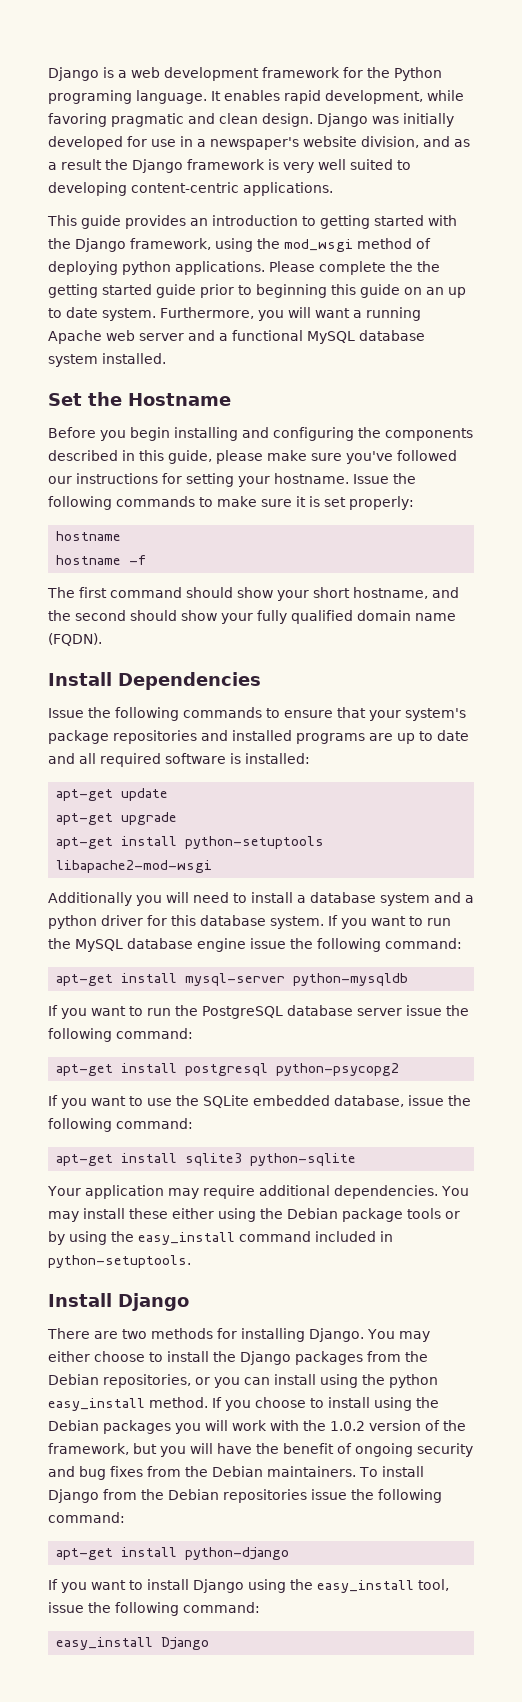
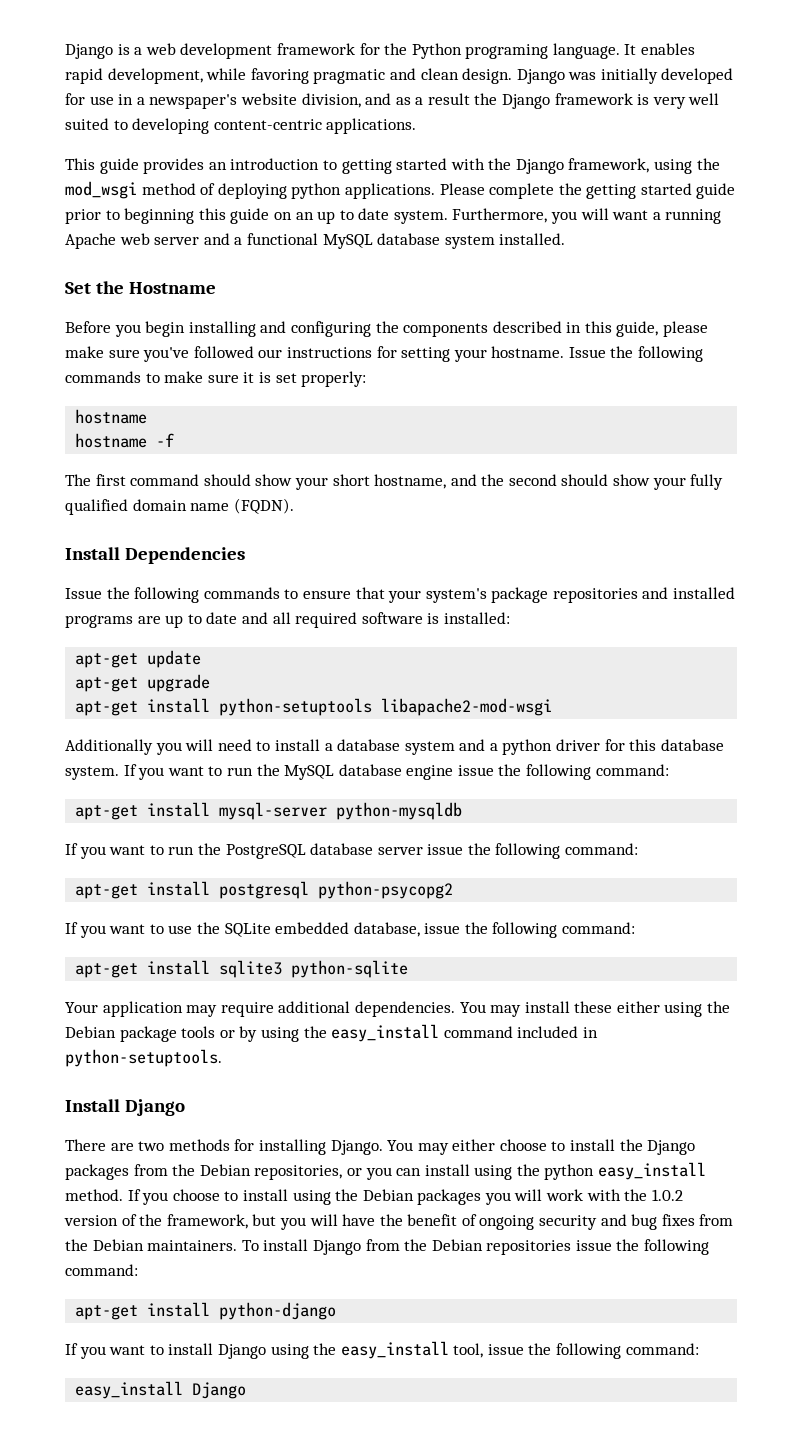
- Please complete the the getting started guide prior to beginning this guide on an up to date system.
+ Please complete the getting started guide prior to beginning this guide on an up to date system.

